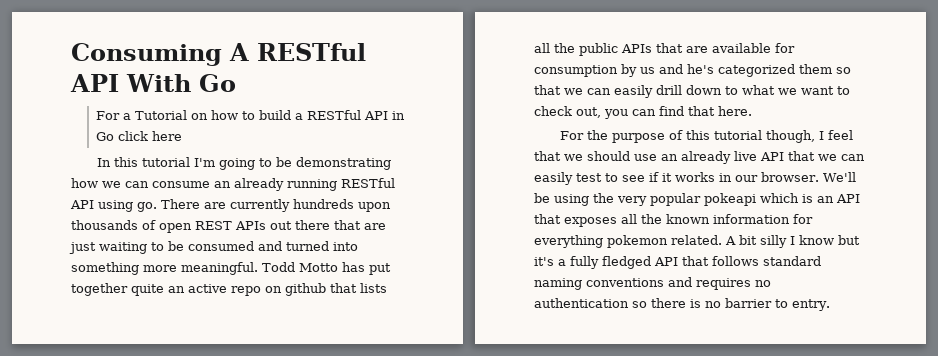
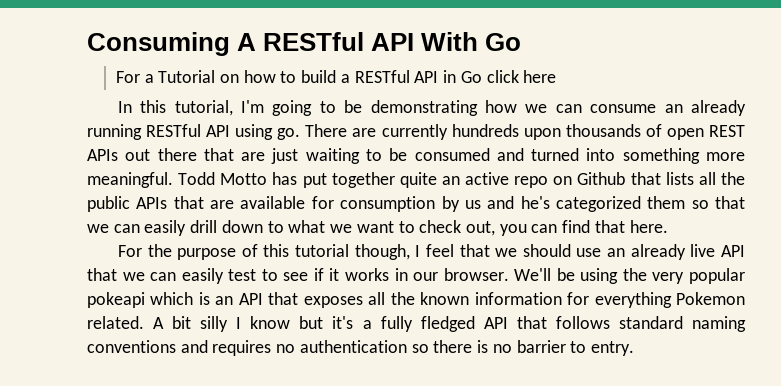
- In this tutorial I'm going to be demonstrating how we can consume an already running RESTful API using go.
+ In this tutorial, I'm going to be demonstrating how we can consume an already running RESTful API using go.
- Todd Motto has put together quite an active repo on github that lists all the public APIs that are available for consumption by us and he's categorized them so that we can easily drill down to what we want to check out, you can find that here.
+ Todd Motto has put together quite an active repo on Github that lists all the public APIs that are available for consumption by us and he's categorized them so that we can easily drill down to what we want to check out, you can find that here.
- We'll be using the very popular pokeapi which is an API that exposes all the known information for everything pokemon related.
+ We'll be using the very popular pokeapi which is an API that exposes all the known information for everything Pokemon related.

